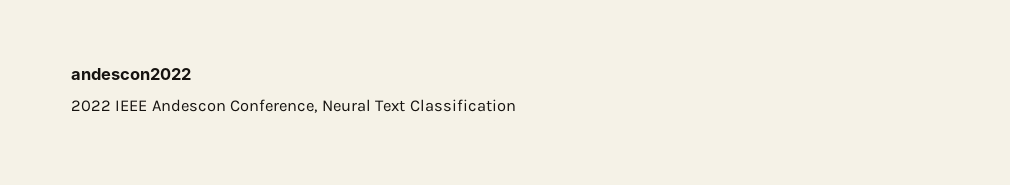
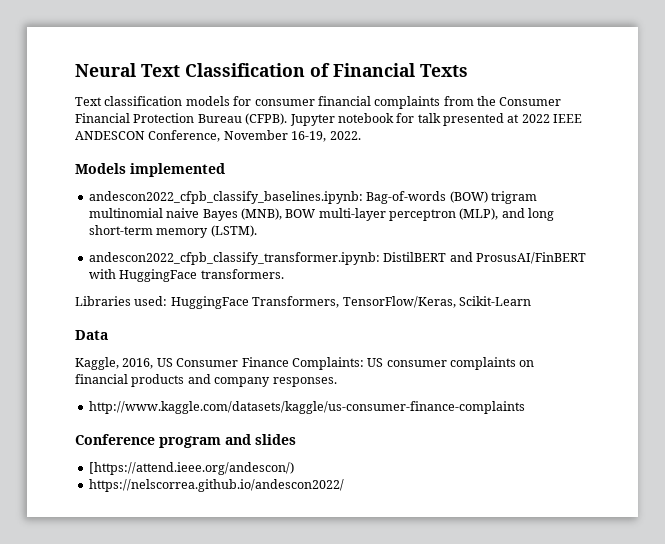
- andescon2022
- 2022 IEEE Andescon Conference, Neural Text Classification
+ Neural Text Classification of Financial Texts
+ Text classification models for consumer financial complaints from the Consumer Financial Protection Bureau (CFPB). Jupyter notebook for talk presented at 2022 IEEE ANDESCON Conference, November 16-19, 2022.
+ Models implemented
+ andescon2022_cfpb_classify_baselines.ipynb: Bag-of-words (BOW) trigram multinomial naive Bayes (MNB), BOW multi-layer perceptron (MLP), and long short-term memory (LSTM).
+ andescon2022_cfpb_classify_transformer.ipynb: DistilBERT and ProsusAI/FinBERT with HuggingFace transformers.
+ Libraries used: HuggingFace Transformers, TensorFlow/Keras, Scikit-Learn
+ Data
+ Kaggle, 2016, US Consumer Finance Complaints: US consumer complaints on financial products and company responses.
+ http://www.kaggle.com/datasets/kaggle/us-consumer-finance-complaints
+ Conference program and slides
+ [https://attend.ieee.org/andescon/)
+ https://nelscorrea.github.io/andescon2022/

